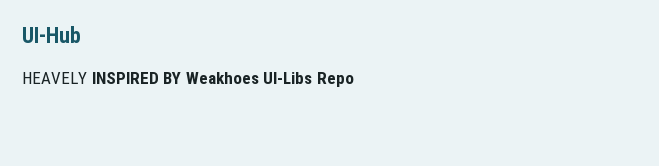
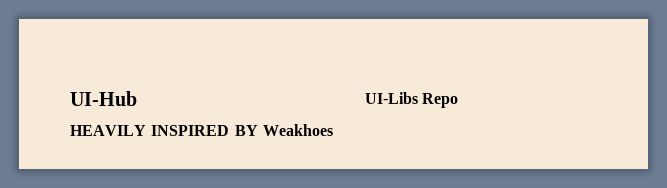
- HEAVELY INSPIRED BY Weakhoes UI-Libs Repo
+ HEAVILY INSPIRED BY Weakhoes UI-Libs Repo

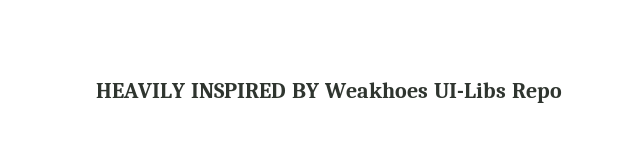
- UI-Hub

